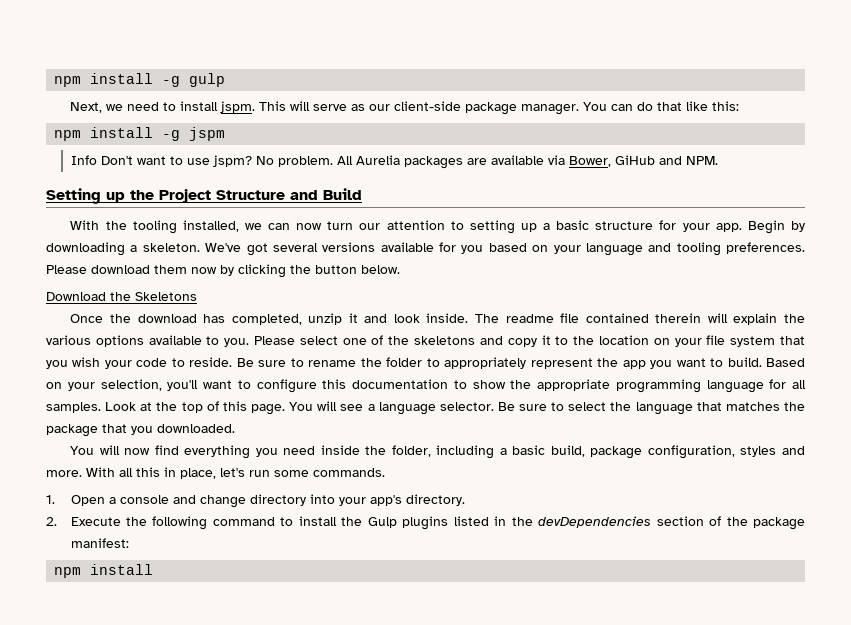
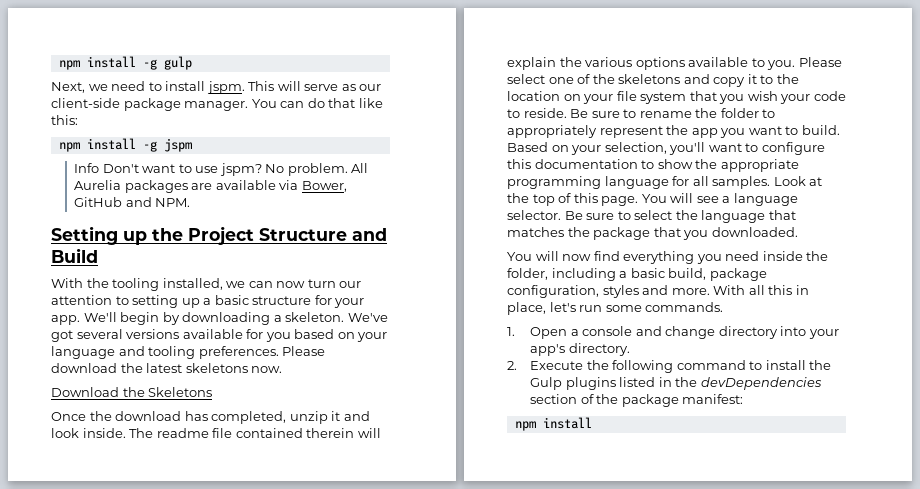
- All Aurelia packages are available via Bower, GiHub and NPM.
+ All Aurelia packages are available via Bower, GitHub and NPM.
- Begin by downloading a skeleton.
+ We'll begin by downloading a skeleton.
- Please download them now by clicking the button below.
+ Please download the latest skeletons now.

